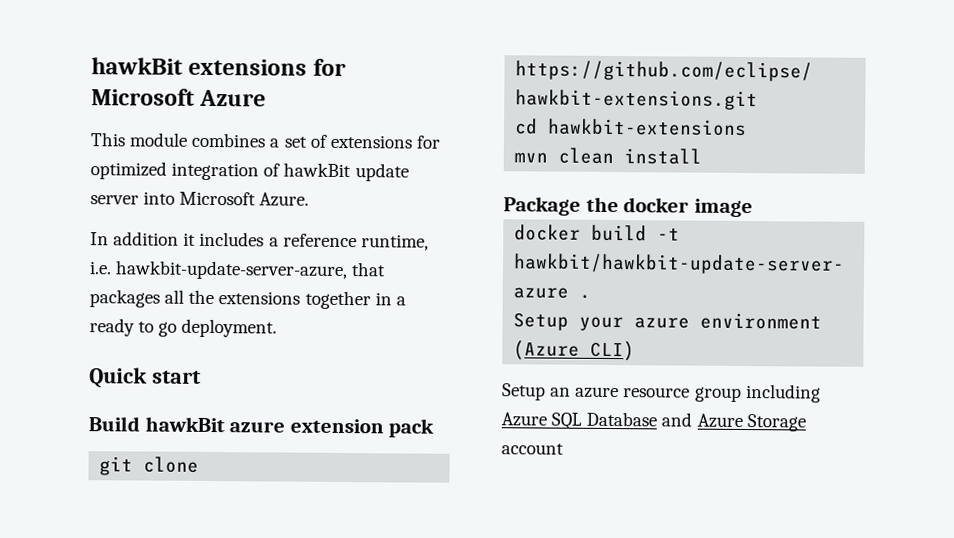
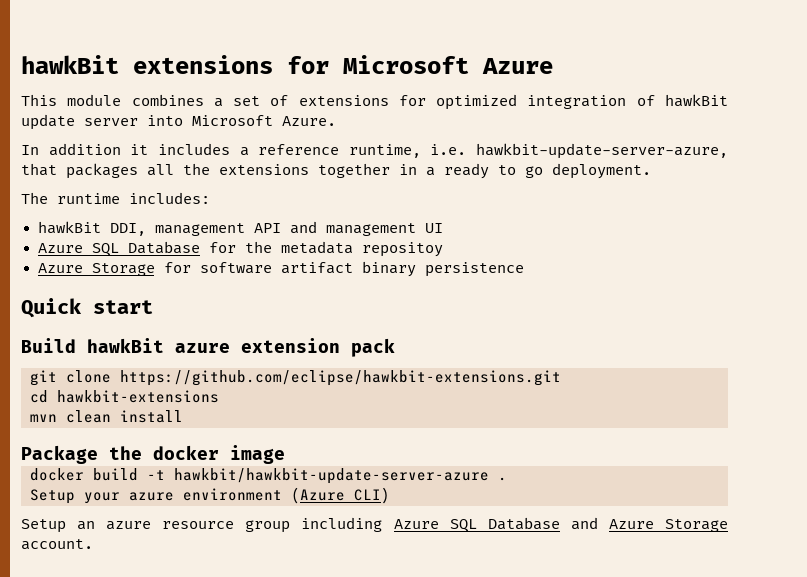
+ The runtime includes:
+ hawkBit DDI, management API and management UI
+ Azure SQL Database for the metadata repositoy
+ Azure Storage for software artifact binary persistence
- Setup an azure resource group including Azure SQL Database and Azure Storage account
+ Setup an azure resource group including Azure SQL Database and Azure Storage account.

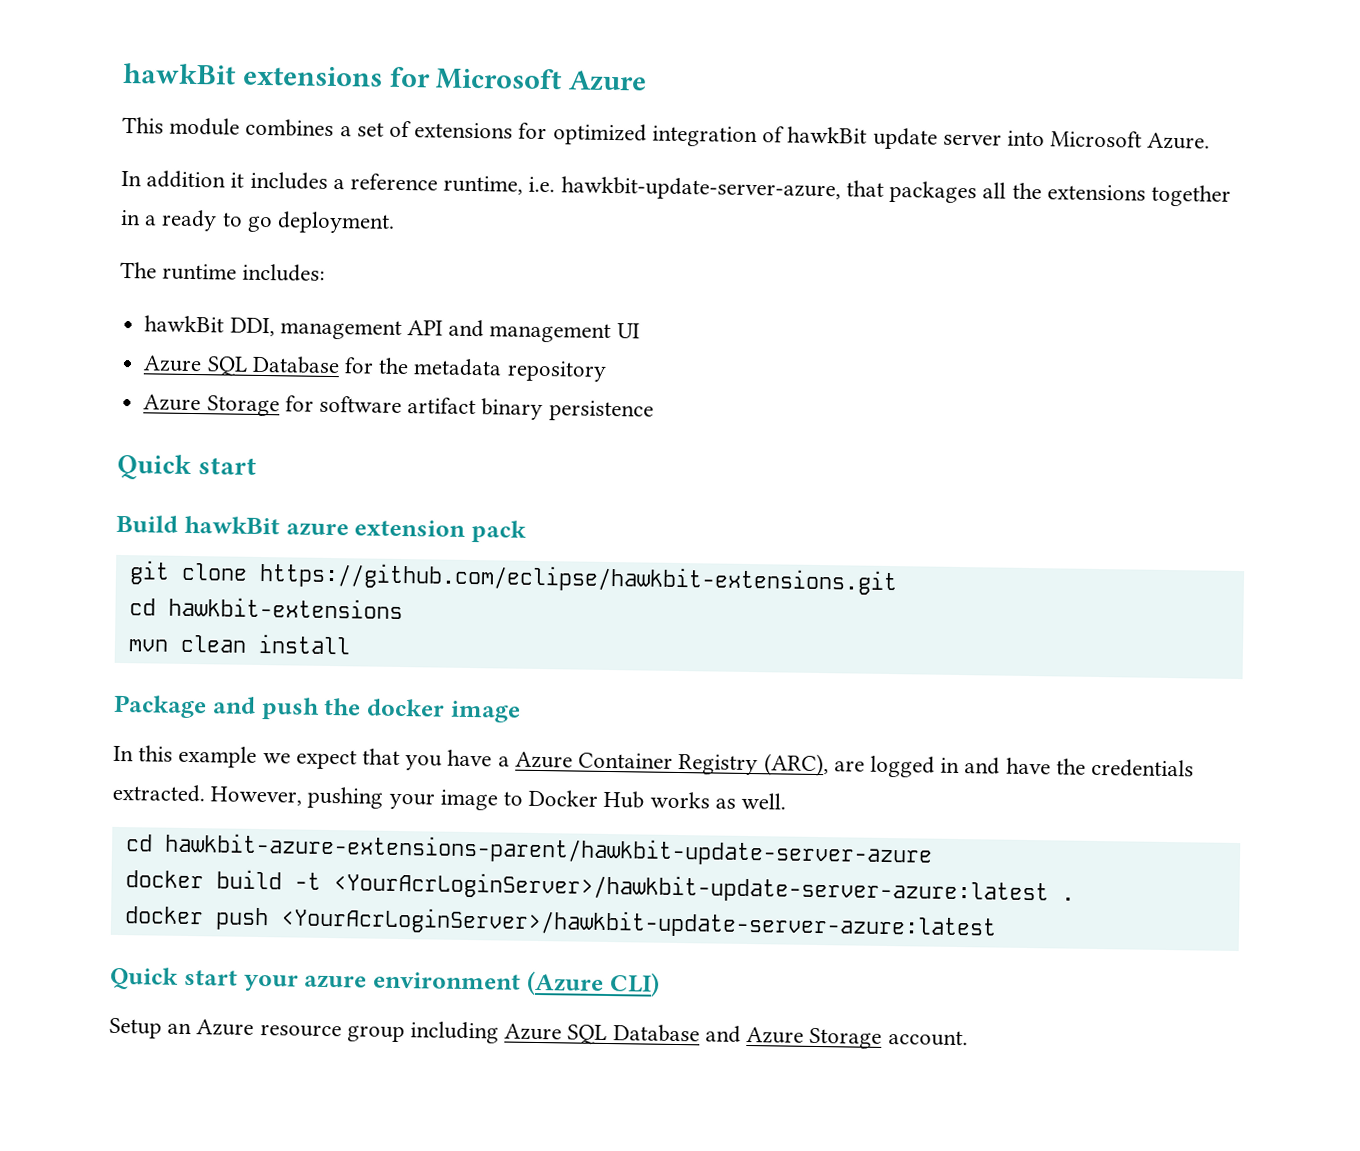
- Azure SQL Database for the metadata repositoy
+ Azure SQL Database for the metadata repository
- Package the docker image
+ Package and push the docker image
+ In this example we expect that you have a Azure Container Registry (ARC), are logged in and have the credentials extracted. However, pushing your image to Docker Hub works as well.
+ cd hawkbit-azure-extensions-parent/hawkbit-update-server-azure
- docker build -t hawkbit/hawkbit-update-server-azure .
+ docker build -t <YourAcrLoginServer>/hawkbit-update-server-azure:latest .
- Setup your azure environment (Azure CLI)
+ docker push <YourAcrLoginServer>/hawkbit-update-server-azure:latest
+ Quick start your azure environment (Azure CLI)
- Setup an azure resource group including Azure SQL Database and Azure Storage account.
+ Setup an Azure resource group including Azure SQL Database and Azure Storage account.

